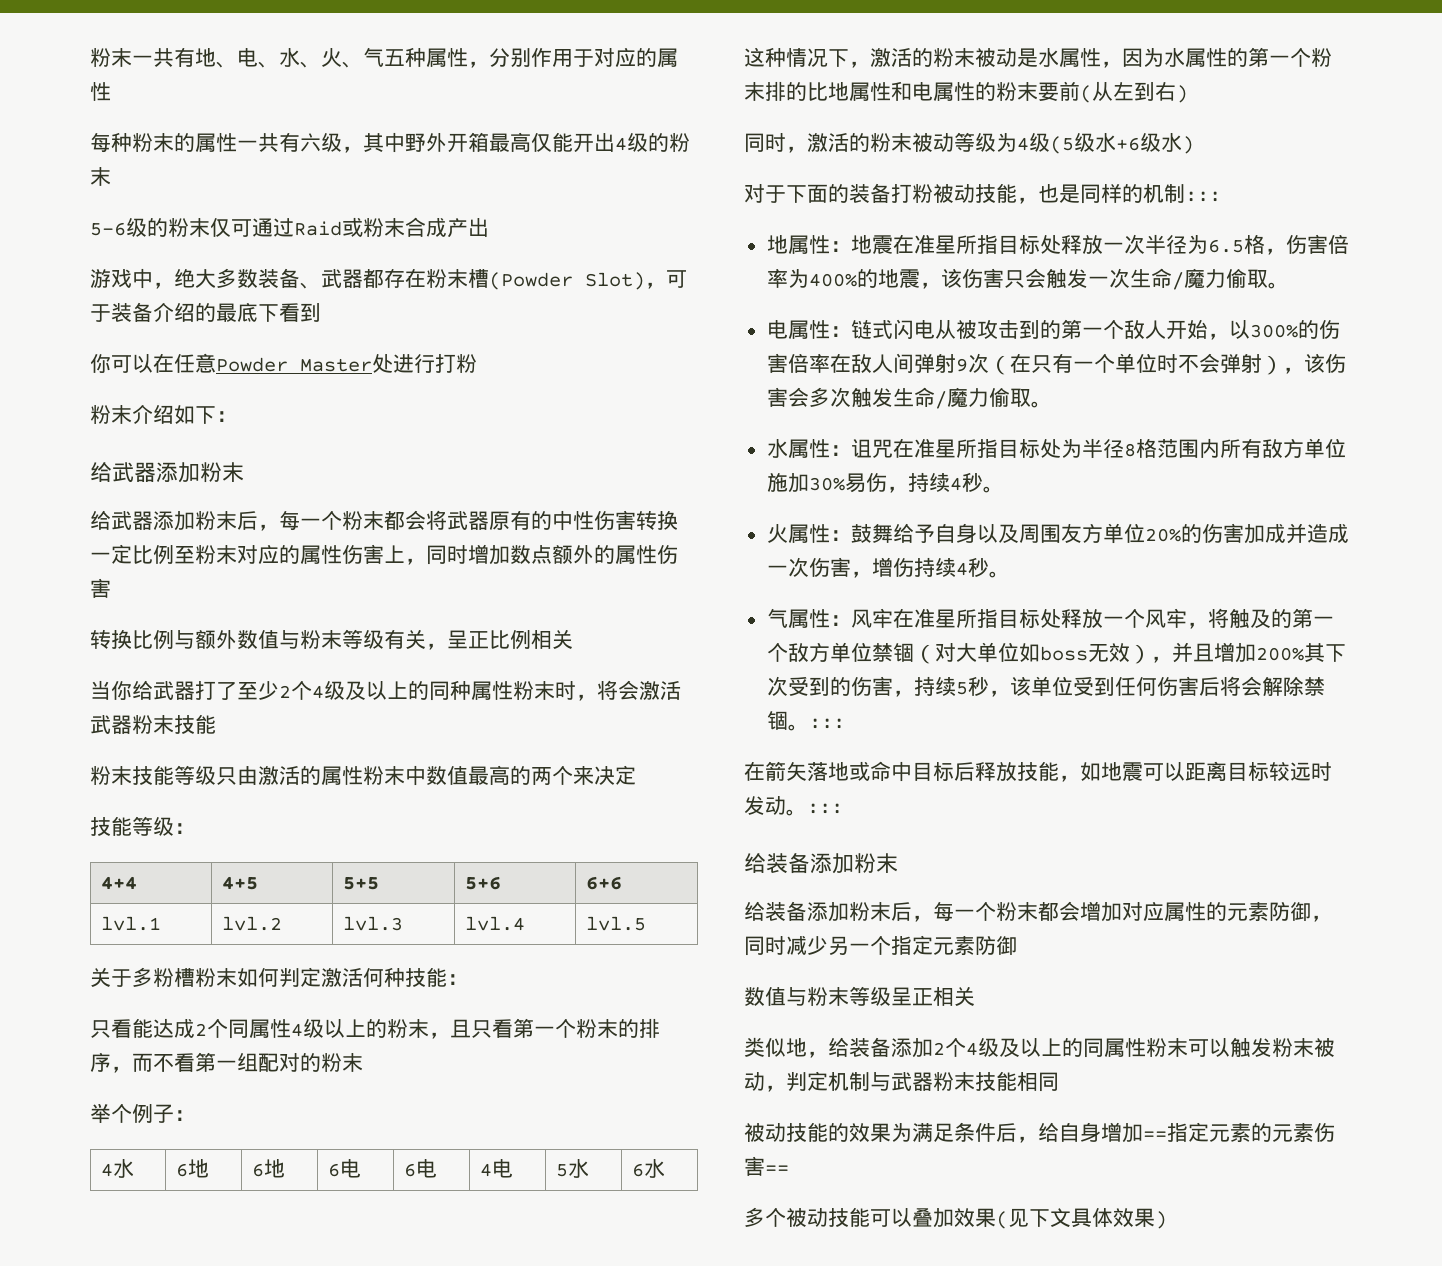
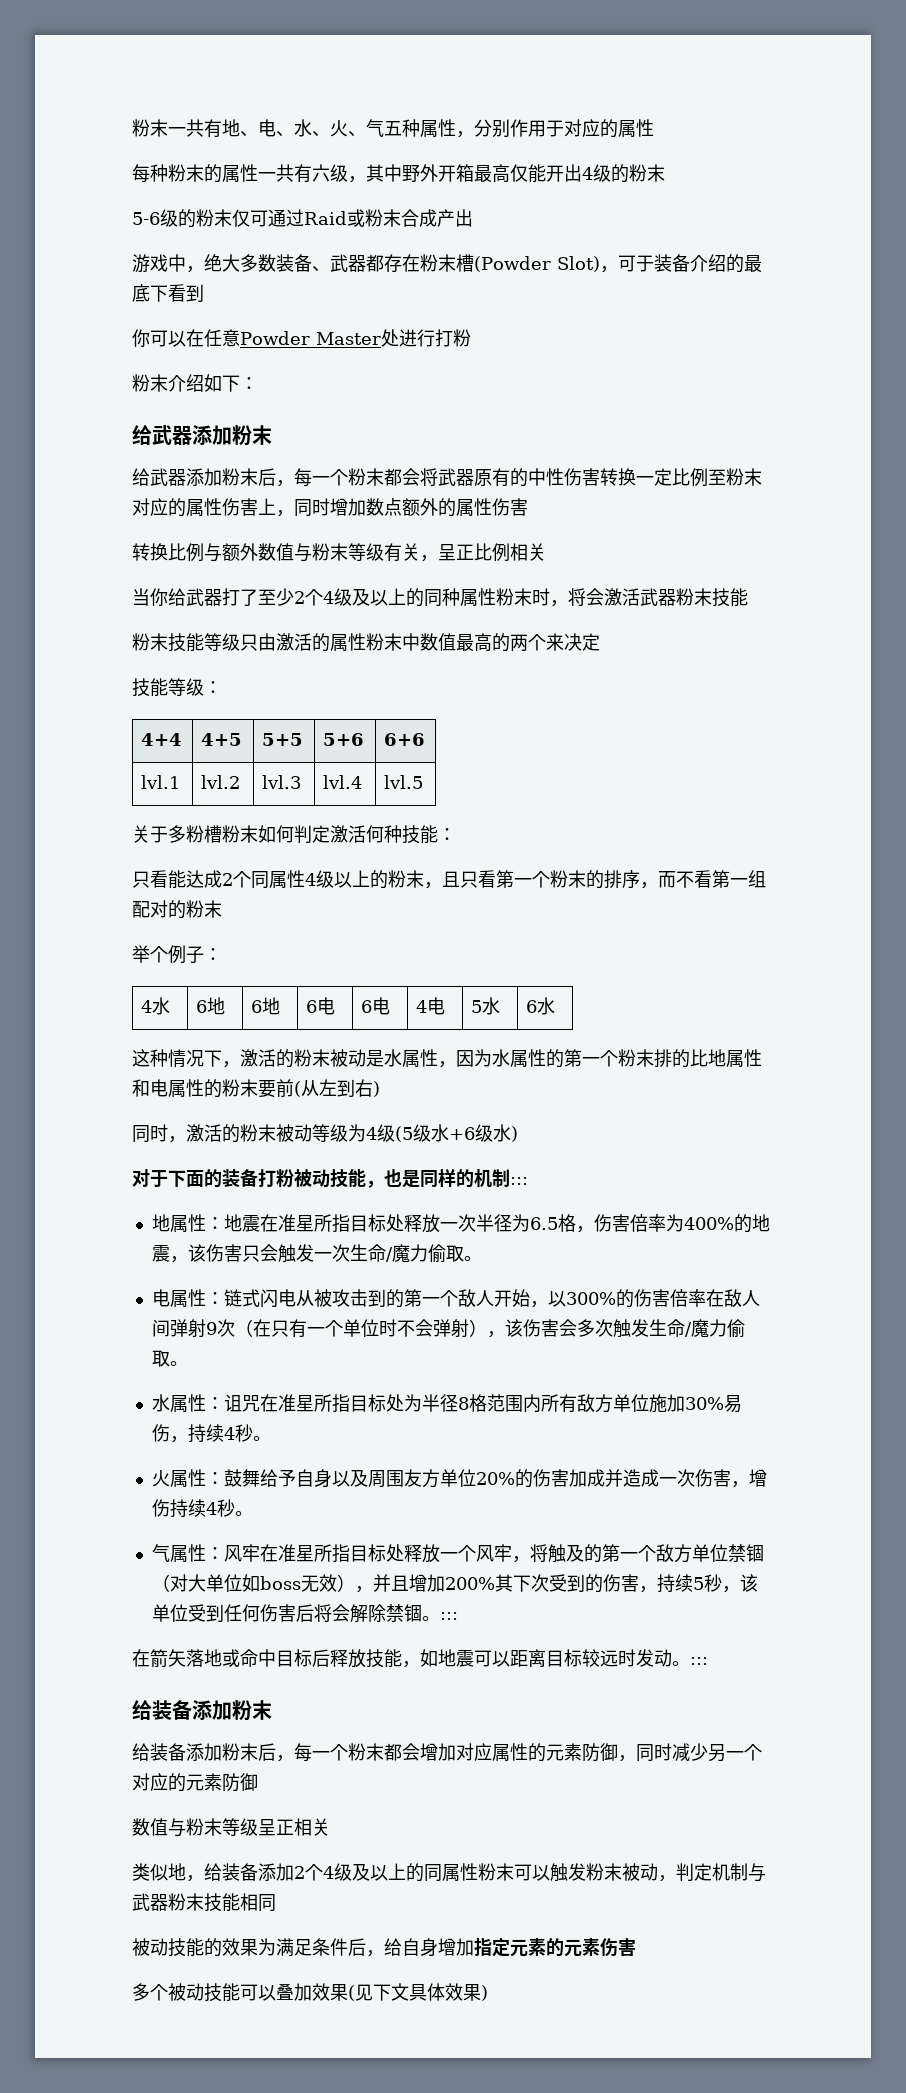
- 给装备添加粉末后，每一个粉末都会增加对应属性的元素防御，同时减少另一个指定元素防御
+ 给装备添加粉末后，每一个粉末都会增加对应属性的元素防御，同时减少另一个对应的元素防御
- 被动技能的效果为满足条件后，给自身增加==指定元素的元素伤害==
+ 被动技能的效果为满足条件后，给自身增加指定元素的元素伤害

